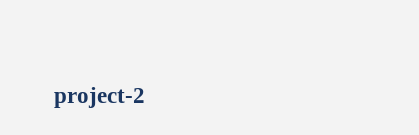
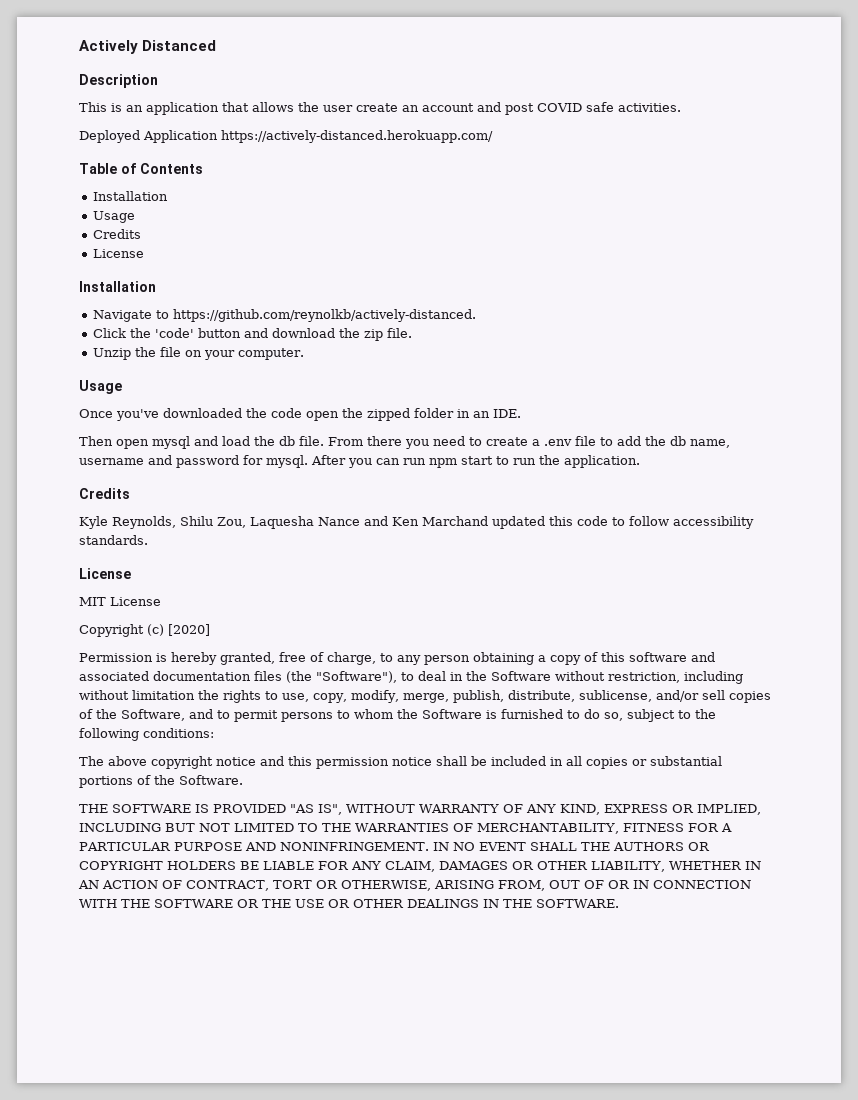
- project-2
+ Actively Distanced
+ Description
+ This is an application that allows the user create an account and post COVID safe activities.
+ Deployed Application https://actively-distanced.herokuapp.com/
+ Table of Contents
+ Installation
+ Usage
+ Credits
+ License
+ Installation
+ Navigate to https://github.com/reynolkb/actively-distanced.
+ Click the 'code' button and download the zip file.
+ Unzip the file on your computer.
+ Usage
+ Once you've downloaded the code open the zipped folder in an IDE.
+ Then open mysql and load the db file. From there you need to create a .env file to add the db name, username and password for mysql. After you can run npm start to run the application.
+ Credits
+ Kyle Reynolds, Shilu Zou, Laquesha Nance and Ken Marchand updated this code to follow accessibility standards.
+ License
+ MIT License
+ Copyright (c) [2020]
+ Permission is hereby granted, free of charge, to any person obtaining a copy of this software and associated documentation files (the "Software"), to deal in the Software without restriction, including without limitation the rights to use, copy, modify, merge, publish, distribute, sublicense, and/or sell copies of the Software, and to permit persons to whom the Software is furnished to do so, subject to the following conditions:
+ The above copyright notice and this permission notice shall be included in all copies or substantial portions of the Software.
+ THE SOFTWARE IS PROVIDED "AS IS", WITHOUT WARRANTY OF ANY KIND, EXPRESS OR IMPLIED, INCLUDING BUT NOT LIMITED TO THE WARRANTIES OF MERCHANTABILITY, FITNESS FOR A PARTICULAR PURPOSE AND NONINFRINGEMENT. IN NO EVENT SHALL THE AUTHORS OR COPYRIGHT HOLDERS BE LIABLE FOR ANY CLAIM, DAMAGES OR OTHER LIABILITY, WHETHER IN AN ACTION OF CONTRACT, TORT OR OTHERWISE, ARISING FROM, OUT OF OR IN CONNECTION WITH THE SOFTWARE OR THE USE OR OTHER DEALINGS IN THE SOFTWARE.

